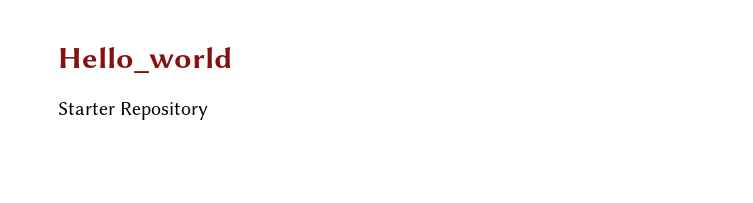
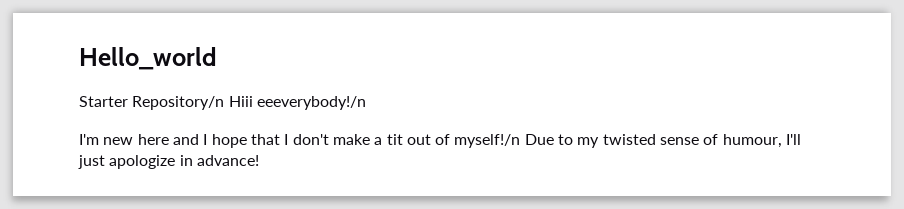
- Starter Repository
+ Starter Repository/n Hiii eeeverybody!/n
+ I'm new here and I hope that I don't make a tit out of myself!/n Due to my twisted sense of humour, I'll just apologize in advance!

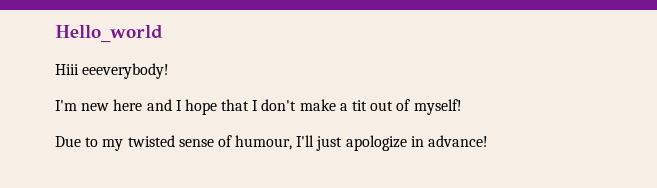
- Starter Repository/n Hiii eeeverybody!/n
+ Hiii eeeverybody!
- I'm new here and I hope that I don't make a tit out of myself!/n Due to my twisted sense of humour, I'll just apologize in advance!
+ I'm new here and I hope that I don't make a tit out of myself!
+ Due to my twisted sense of humour, I'll just apologize in advance!

